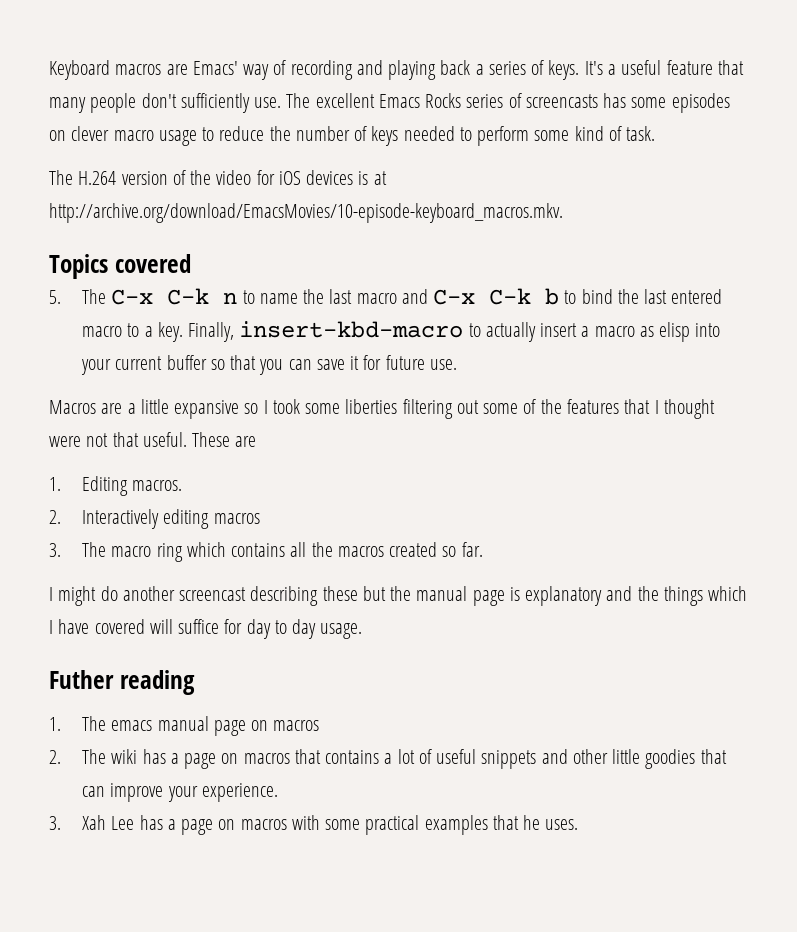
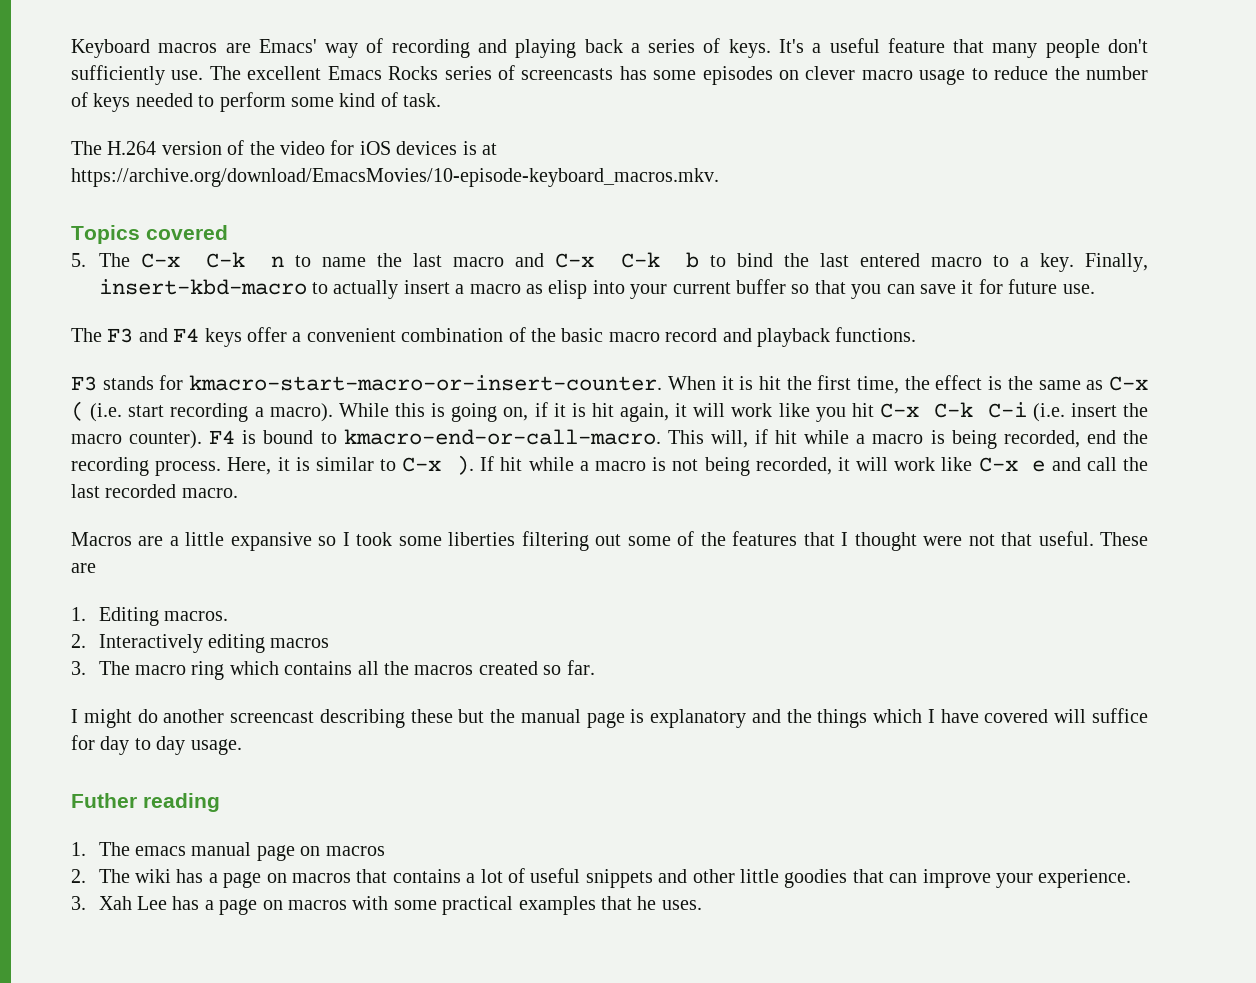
- The H.264 version of the video for iOS devices is at http://archive.org/download/EmacsMovies/10-episode-keyboard_macros.mkv.
+ The H.264 version of the video for iOS devices is at https://archive.org/download/EmacsMovies/10-episode-keyboard_macros.mkv.
+ The F3 and F4 keys offer a convenient combination of the basic macro record and playback functions.
+ F3 stands for kmacro-start-macro-or-insert-counter. When it is hit the first time, the effect is the same as C-x ( (i.e. start recording a macro). While this is going on, if it is hit again, it will work like you hit C-x C-k C-i (i.e. insert the macro counter). F4 is bound to kmacro-end-or-call-macro. This will, if hit while a macro is being recorded, end the recording process. Here, it is similar to C-x ). If hit while a macro is not being recorded, it will work like C-x e and call the last recorded macro.

